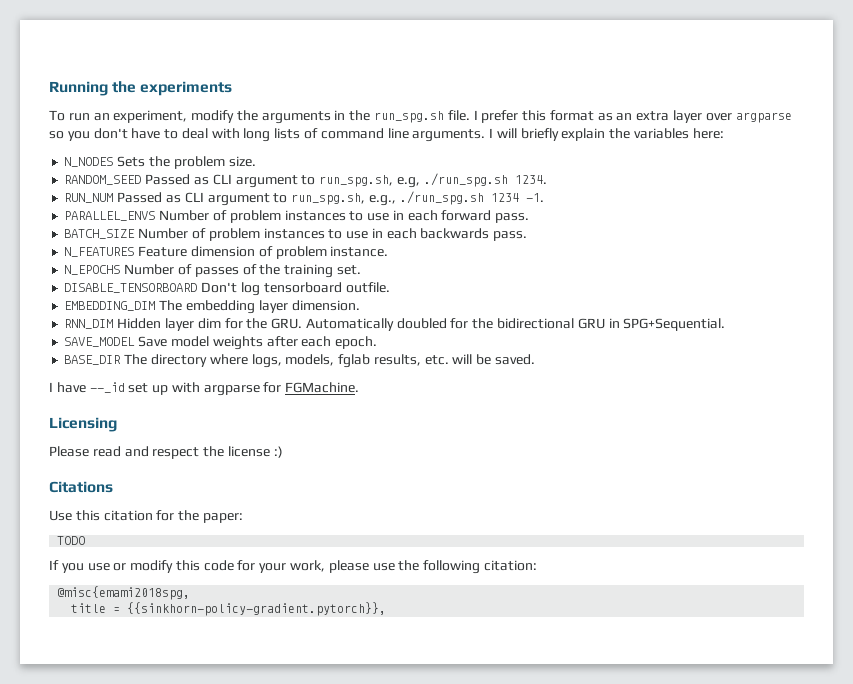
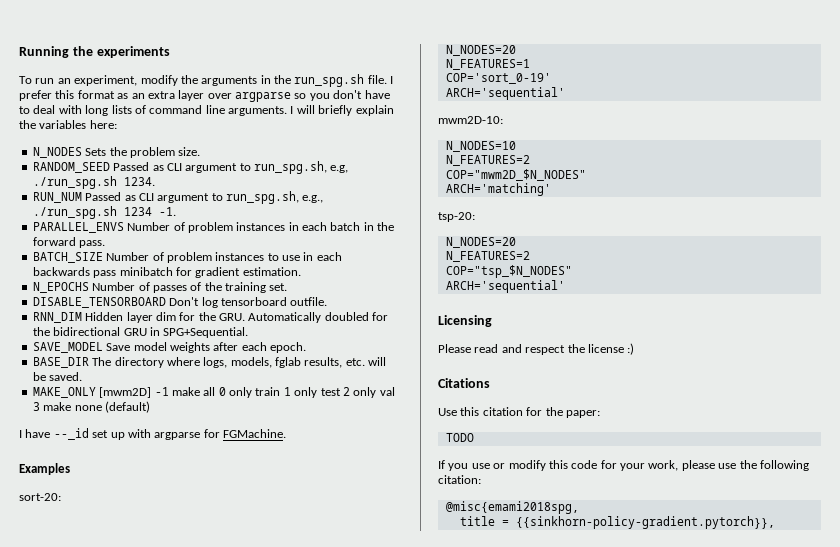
- PARALLEL_ENVS Number of problem instances to use in each forward pass.
+ PARALLEL_ENVS Number of problem instances in each batch in the forward pass.
- BATCH_SIZE Number of problem instances to use in each backwards pass.
- N_FEATURES Feature dimension of problem instance.
+ BATCH_SIZE Number of problem instances to use in each backwards pass minibatch for gradient estimation.
- EMBEDDING_DIM The embedding layer dimension.
+ MAKE_ONLY [mwm2D] -1 make all 0 only train 1 only test 2 only val 3 make none (default)
+ Examples
+ sort-20:
+ N_NODES=20
+ N_FEATURES=1
+ COP='sort_0-19'
+ ARCH='sequential'
+ mwm2D-10:
+ N_NODES=10
+ N_FEATURES=2
+ COP="mwm2D_$N_NODES"
+ ARCH='matching'
+ tsp-20:
+ N_NODES=20
+ N_FEATURES=2
+ COP="tsp_$N_NODES"
+ ARCH='sequential'

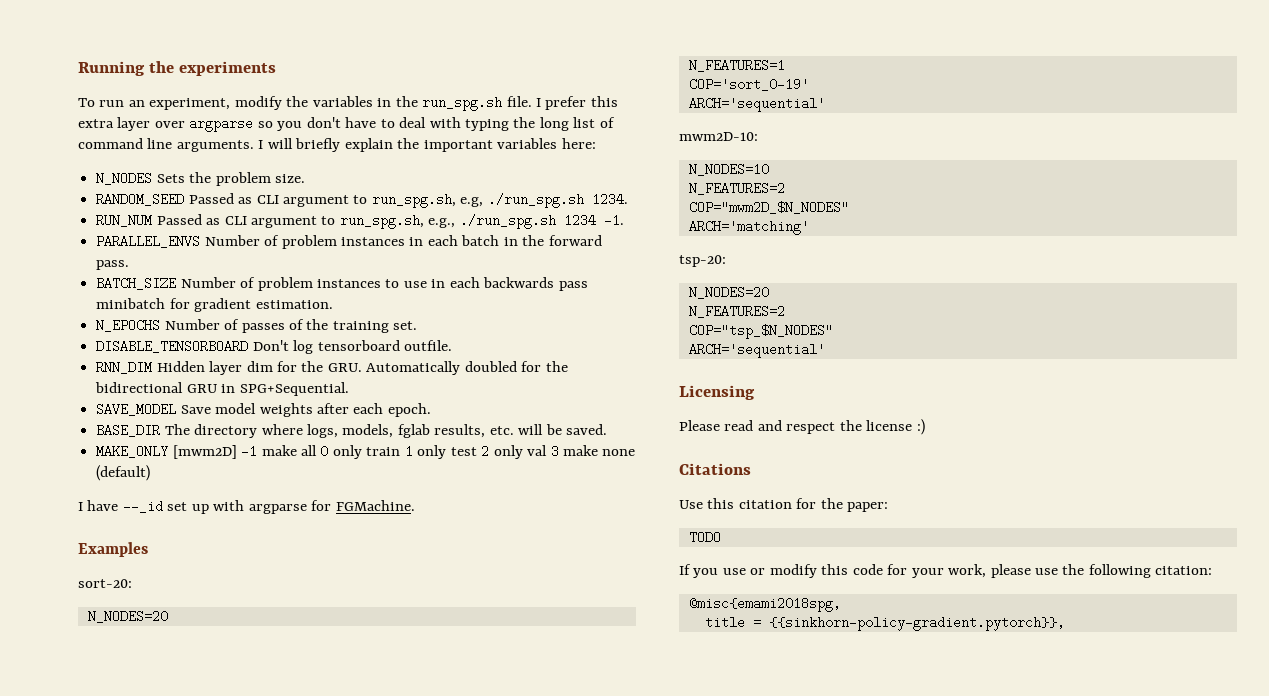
- To run an experiment, modify the arguments in the run_spg.sh file.
+ To run an experiment, modify the variables in the run_spg.sh file.
- I prefer this format as an extra layer over argparse so you don't have to deal with long lists of command line arguments.
+ I prefer this extra layer over argparse so you don't have to deal with typing the long list of command line arguments.
- I will briefly explain the variables here:
+ I will briefly explain the important variables here:

